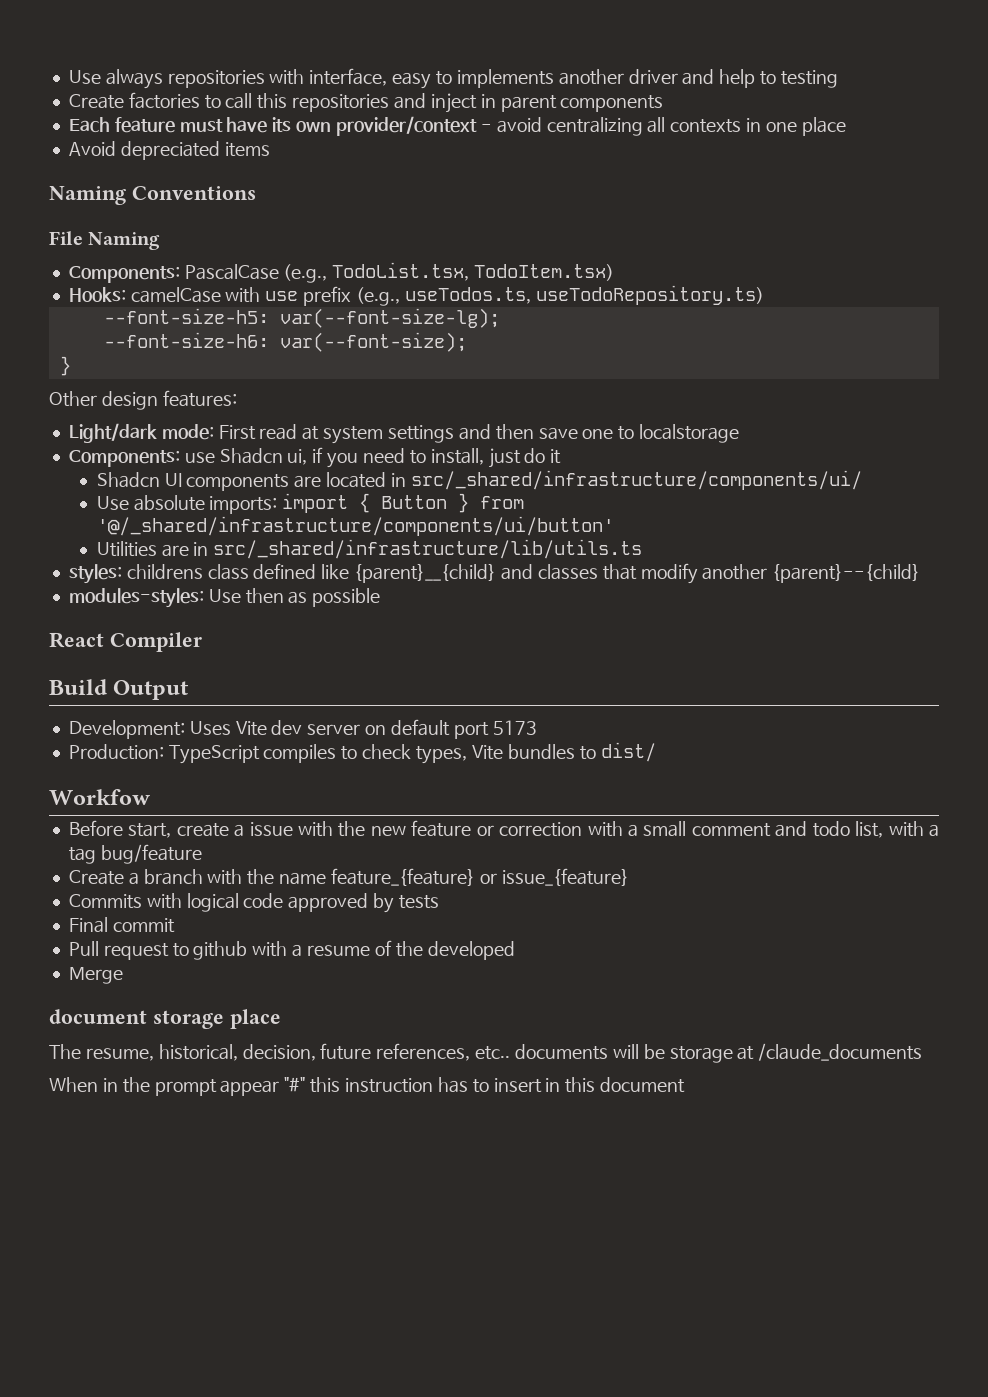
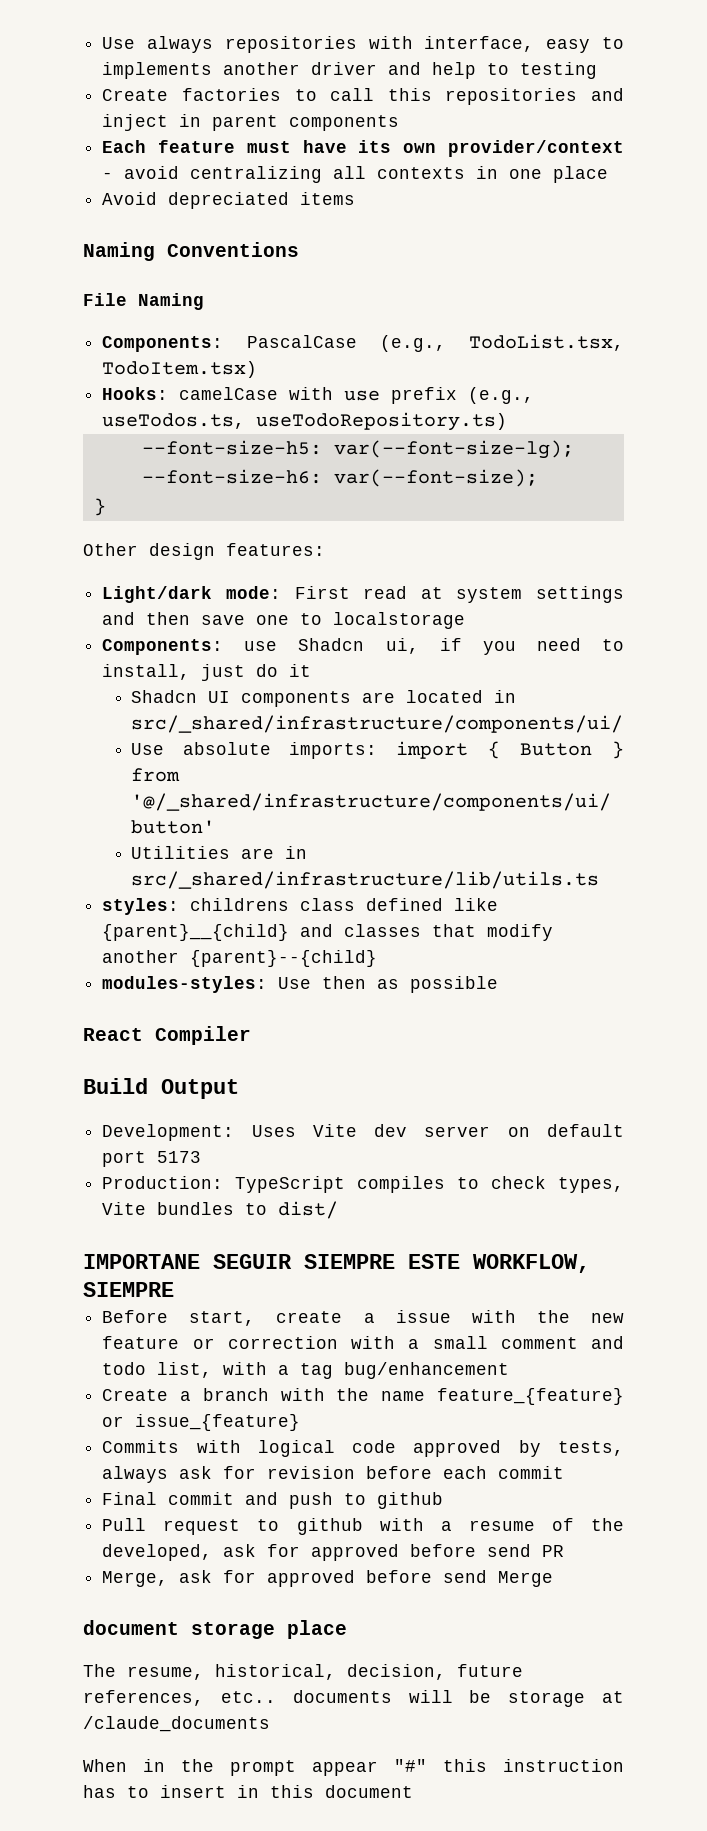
- Workfow
+ IMPORTANE SEGUIR SIEMPRE ESTE WORKFLOW, SIEMPRE
- Before start, create a issue with the new feature or correction with a small comment and todo list, with a tag bug/feature
+ Before start, create a issue with the new feature or correction with a small comment and todo list, with a tag bug/enhancement
- Commits with logical code approved by tests
- Final commit
+ Commits with logical code approved by tests, always ask for revision before each commit
+ Final commit and push to github
- Pull request to github with a resume of the developed
- Merge
+ Pull request to github with a resume of the developed, ask for approved before send PR
+ Merge, ask for approved before send Merge

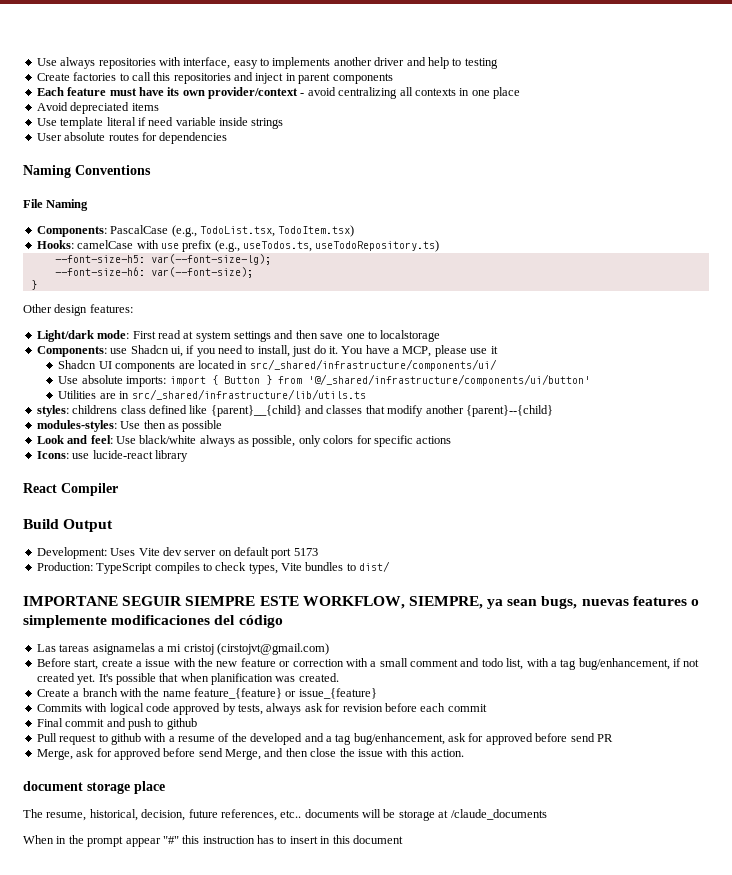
+ Use template literal if need variable inside strings
+ User absolute routes for dependencies
- Components: use Shadcn ui, if you need to install, just do it
+ Components: use Shadcn ui, if you need to install, just do it. You have a MCP, please use it
+ Look and feel: Use black/white always as possible, only colors for specific actions
+ Icons: use lucide-react library
- IMPORTANE SEGUIR SIEMPRE ESTE WORKFLOW, SIEMPRE
+ IMPORTANE SEGUIR SIEMPRE ESTE WORKFLOW, SIEMPRE, ya sean bugs, nuevas features o simplemente modificaciones del código
+ Las tareas asignamelas a mi cristoj (cirstojvt@gmail.com)
- Before start, create a issue with the new feature or correction with a small comment and todo list, with a tag bug/enhancement
+ Before start, create a issue with the new feature or correction with a small comment and todo list, with a tag bug/enhancement, if not created yet. It's possible that when planification was created.
- Pull request to github with a resume of the developed, ask for approved before send PR
+ Pull request to github with a resume of the developed and a tag bug/enhancement, ask for approved before send PR
- Merge, ask for approved before send Merge
+ Merge, ask for approved before send Merge, and then close the issue with this action.

